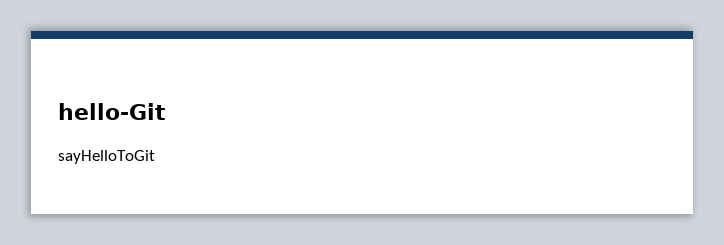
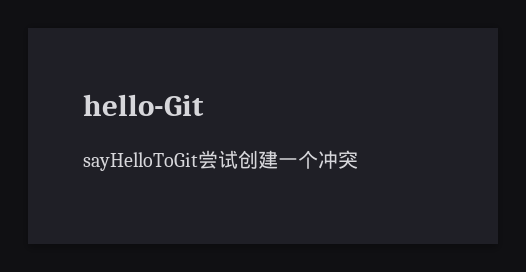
- sayHelloToGit
+ sayHelloToGit尝试创建一个冲突

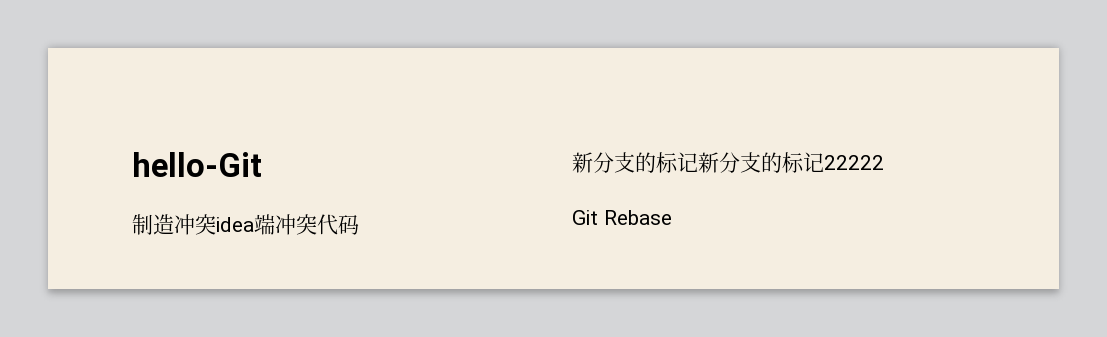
- sayHelloToGit尝试创建一个冲突
+ 制造冲突idea端冲突代码
+ 新分支的标记新分支的标记22222
+ Git Rebase

